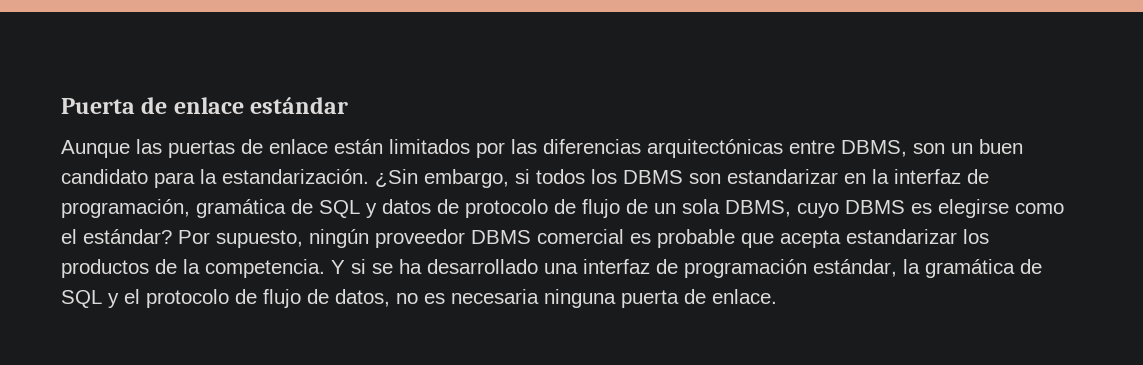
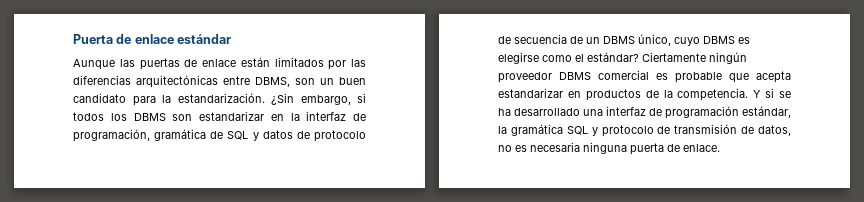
- ¿Sin embargo, si todos los DBMS son estandarizar en la interfaz de programación, gramática de SQL y datos de protocolo de flujo de un sola DBMS, cuyo DBMS es elegirse como el estándar?
+ ¿Sin embargo, si todos los DBMS son estandarizar en la interfaz de programación, gramática de SQL y datos de protocolo de secuencia de un DBMS único, cuyo DBMS es elegirse como el estándar?
- Por supuesto, ningún proveedor DBMS comercial es probable que acepta estandarizar los productos de la competencia.
+ Ciertamente ningún proveedor DBMS comercial es probable que acepta estandarizar en productos de la competencia.
- Y si se ha desarrollado una interfaz de programación estándar, la gramática de SQL y el protocolo de flujo de datos, no es necesaria ninguna puerta de enlace.
+ Y si se ha desarrollado una interfaz de programación estándar, la gramática SQL y protocolo de transmisión de datos, no es necesaria ninguna puerta de enlace.

